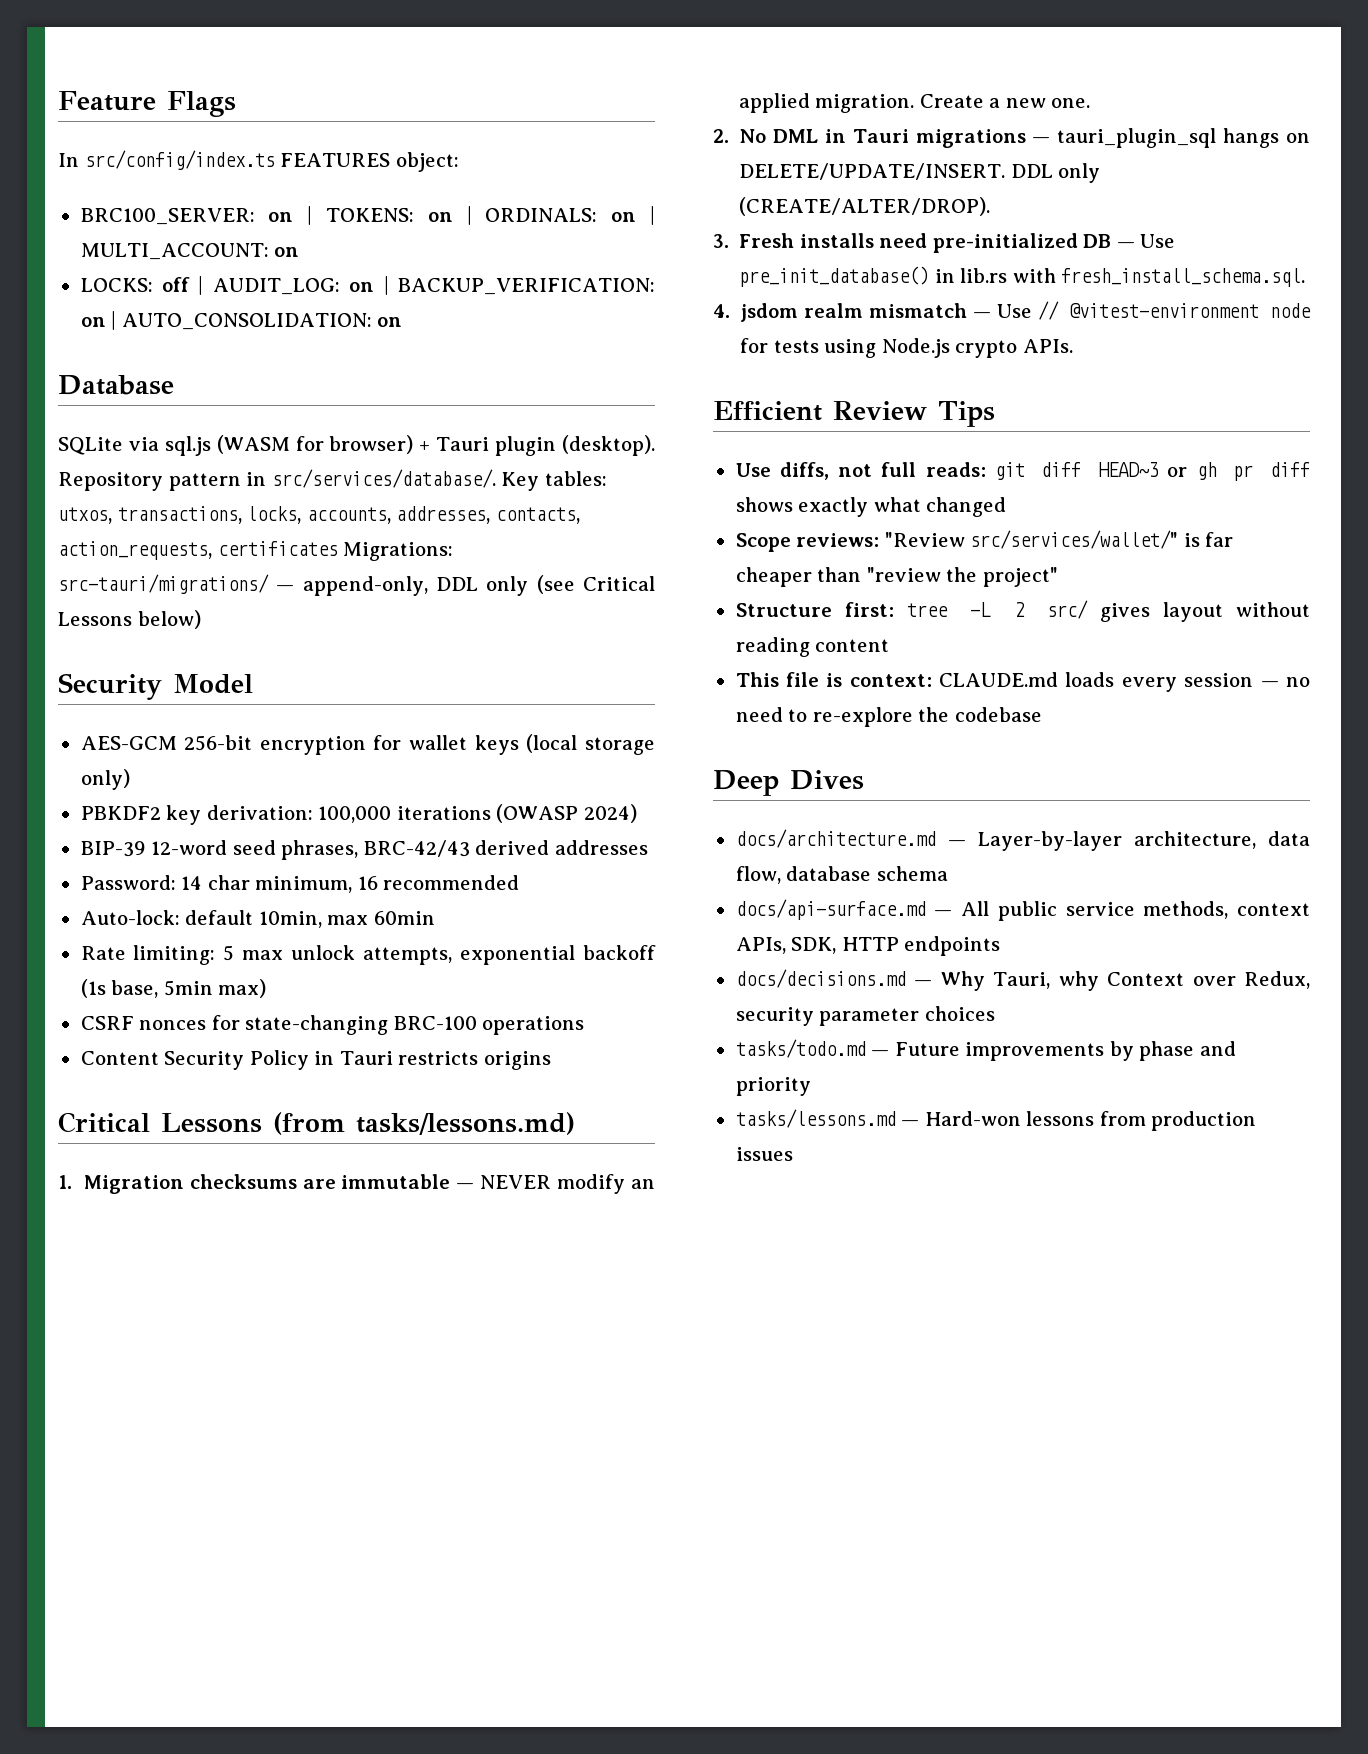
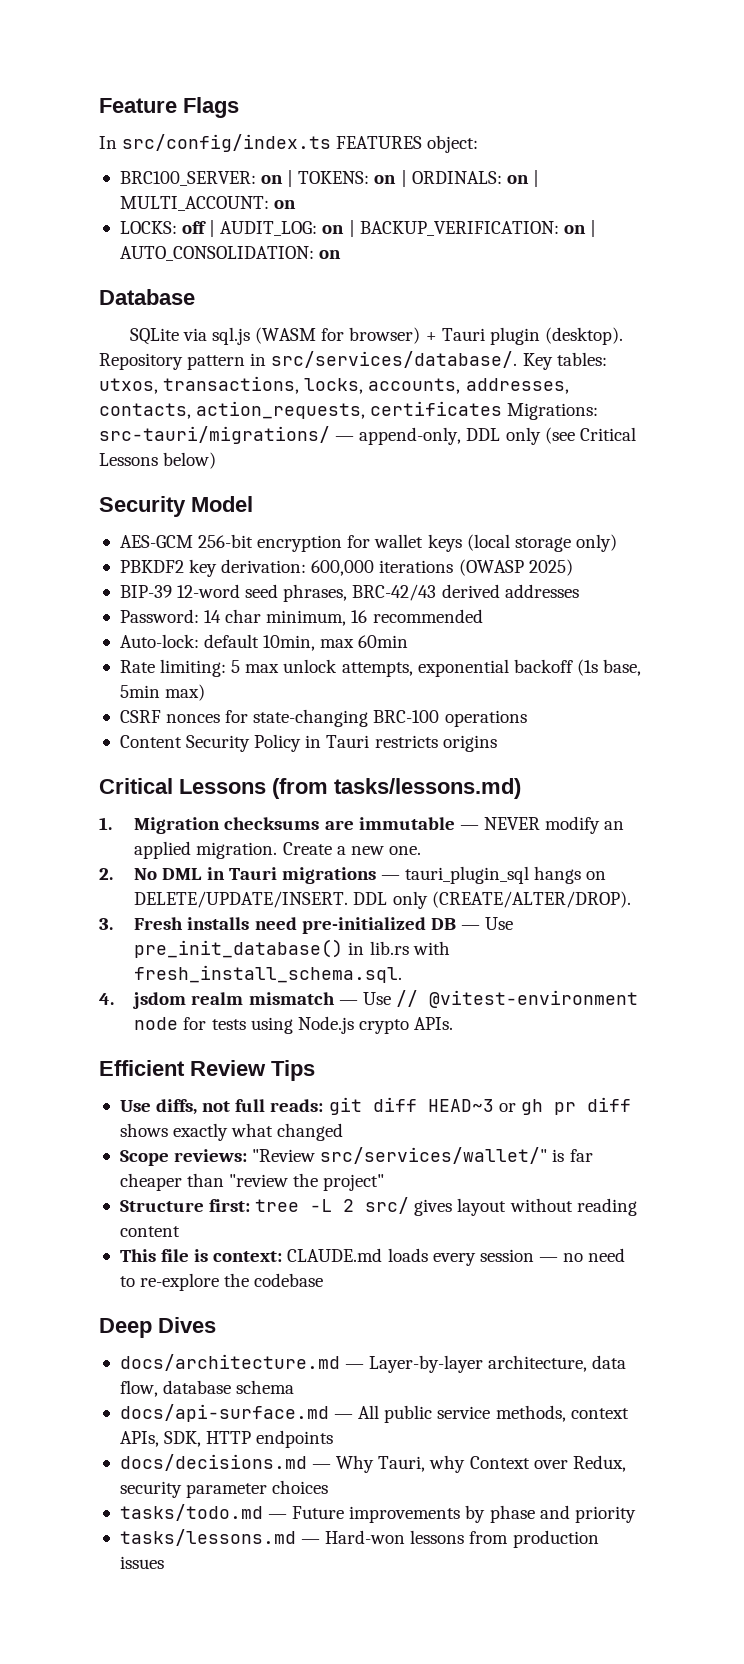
- PBKDF2 key derivation: 100,000 iterations (OWASP 2024)
+ PBKDF2 key derivation: 600,000 iterations (OWASP 2025)

